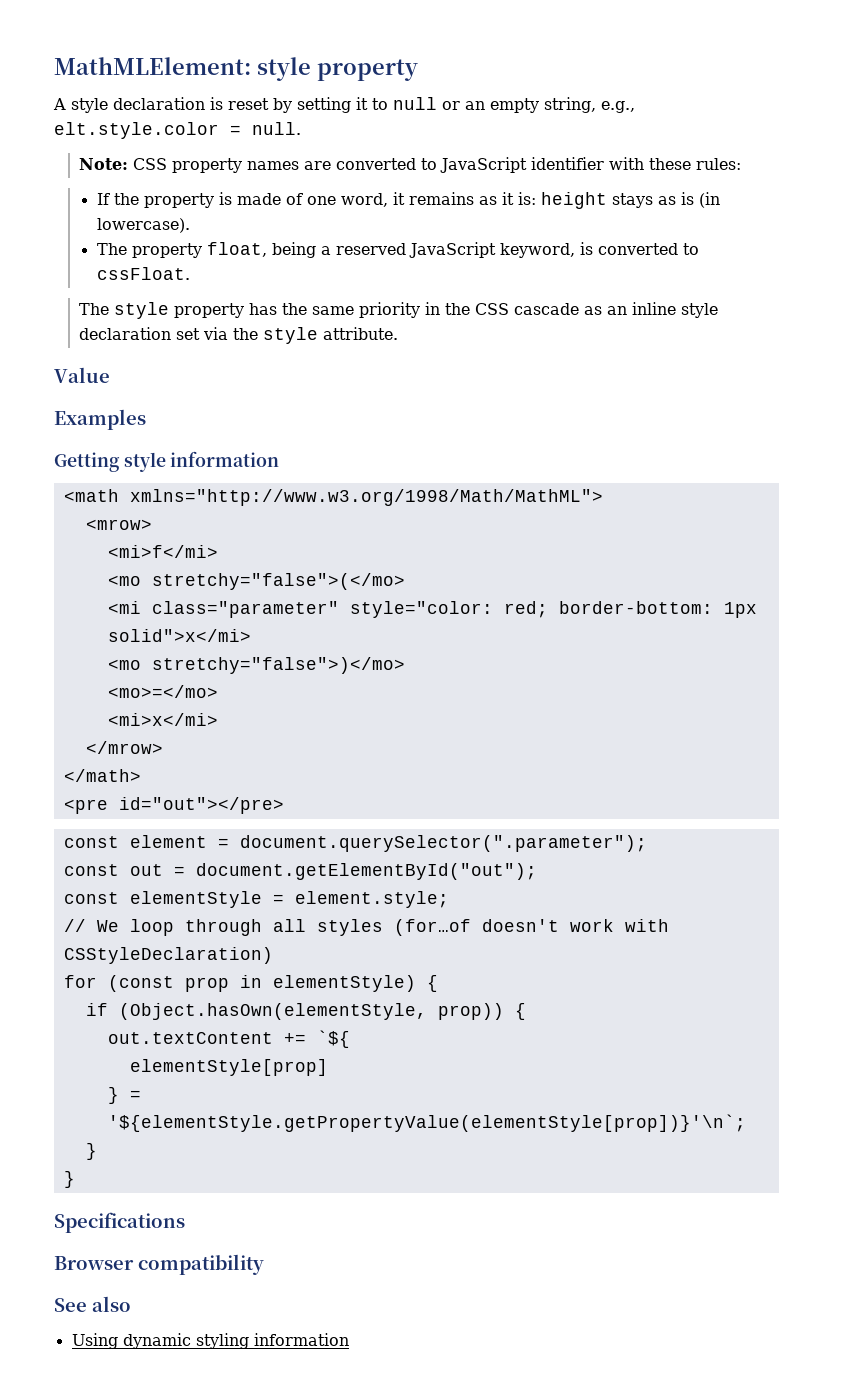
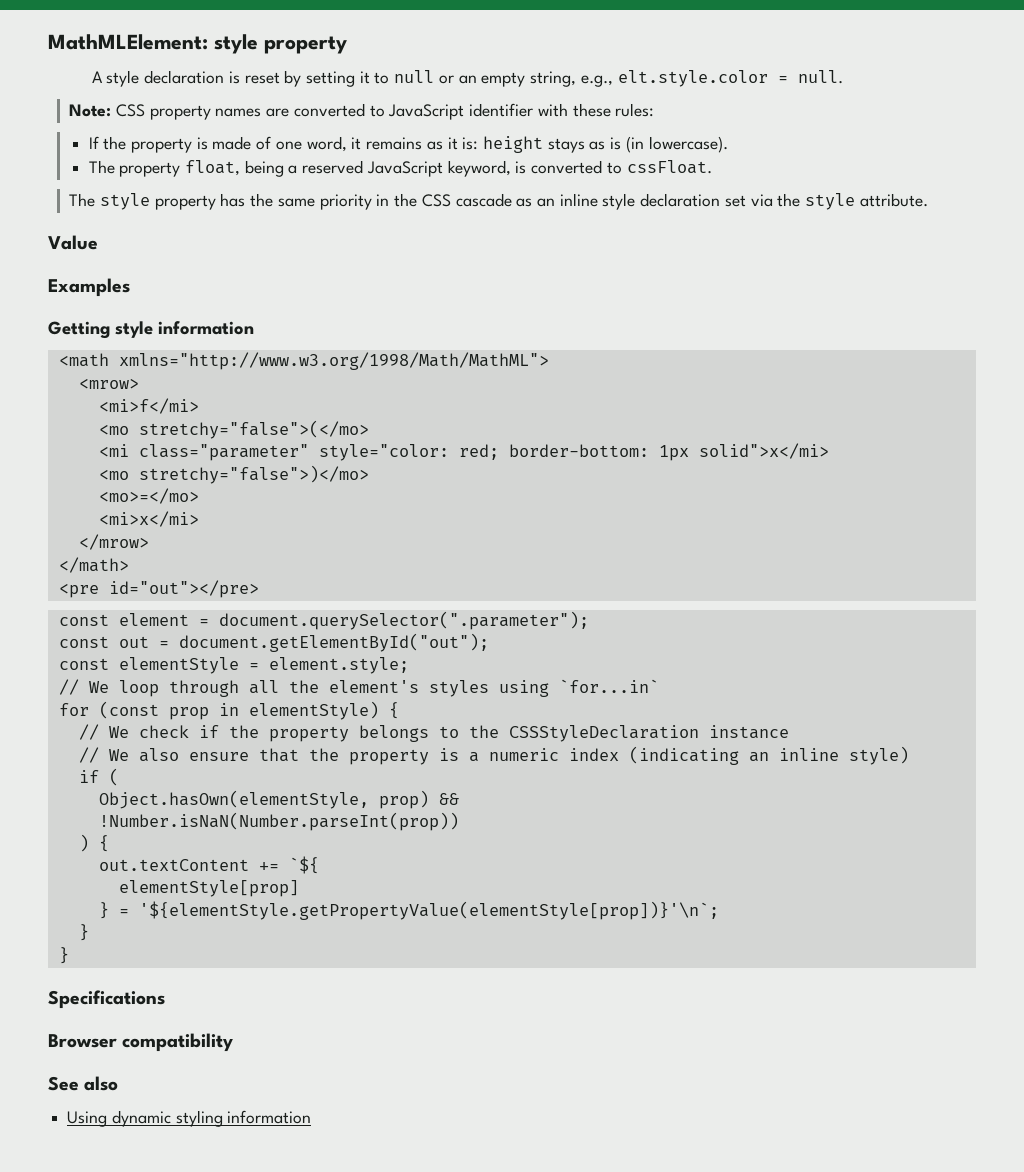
- // We loop through all styles (for…of doesn't work with CSStyleDeclaration)
+ // We loop through all the element's styles using `for...in`
- if (Object.hasOwn(elementStyle, prop)) {
+ // We check if the property belongs to the CSSStyleDeclaration instance
+ // We also ensure that the property is a numeric index (indicating an inline style)
+ if (
+ Object.hasOwn(elementStyle, prop) &&
+ !Number.isNaN(Number.parseInt(prop))
+ ) {

